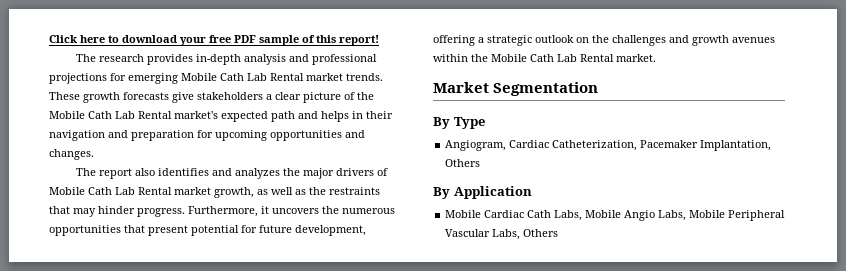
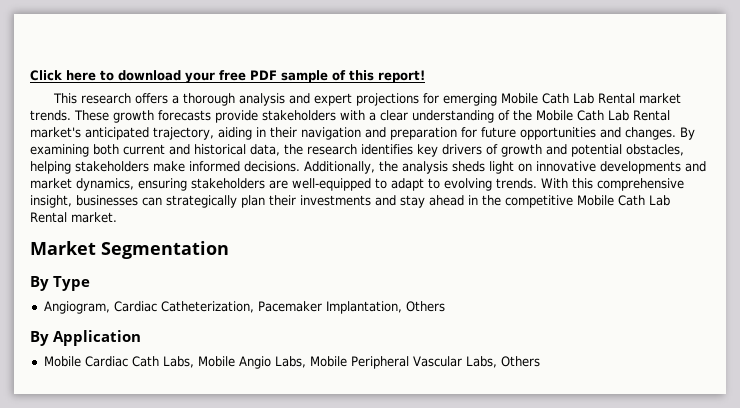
- The research provides in-depth analysis and professional projections for emerging Mobile Cath Lab Rental market trends.
+ This research offers a thorough analysis and expert projections for emerging Mobile Cath Lab Rental market trends.
- These growth forecasts give stakeholders a clear picture of the Mobile Cath Lab Rental market's expected path and helps in their navigation and preparation for upcoming opportunities and changes.
- The report also identifies and analyzes the major drivers of Mobile Cath Lab Rental market growth, as well as the restraints that may hinder progress. Furthermore, it uncovers the numerous opportunities that present potential for future development, offering a strategic outlook on the challenges and growth avenues within the Mobile Cath Lab Rental market.
+ These growth forecasts provide stakeholders with a clear understanding of the Mobile Cath Lab Rental market's anticipated trajectory, aiding in their navigation and preparation for future opportunities and changes. By examining both current and historical data, the research identifies key drivers of growth and potential obstacles, helping stakeholders make informed decisions. Additionally, the analysis sheds light on innovative developments and market dynamics, ensuring stakeholders are well-equipped to adapt to evolving trends. With this comprehensive insight, businesses can strategically plan their investments and stay ahead in the competitive Mobile Cath Lab Rental market.

